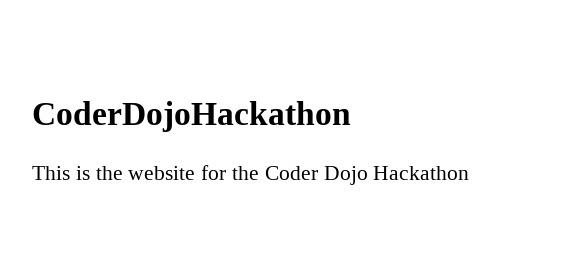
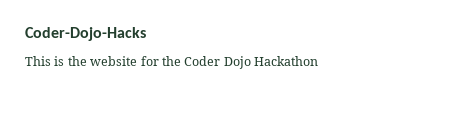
- CoderDojoHackathon
+ Coder-Dojo-Hacks

